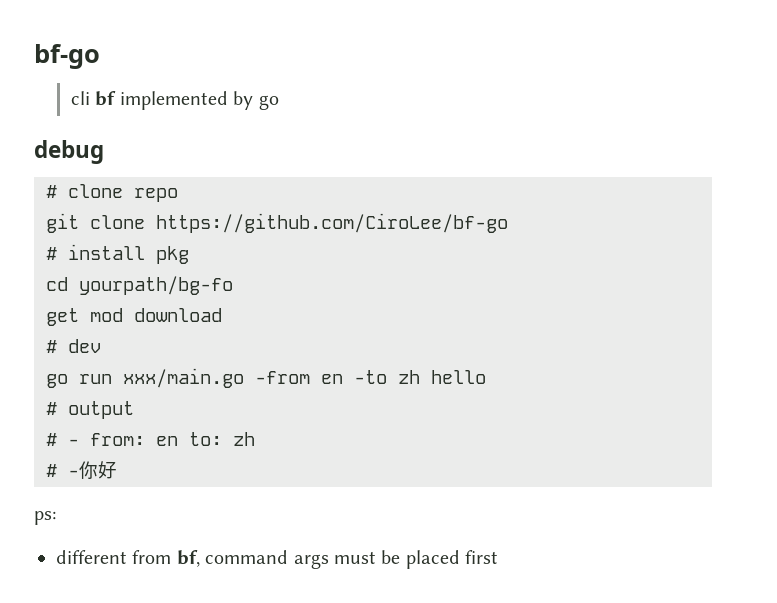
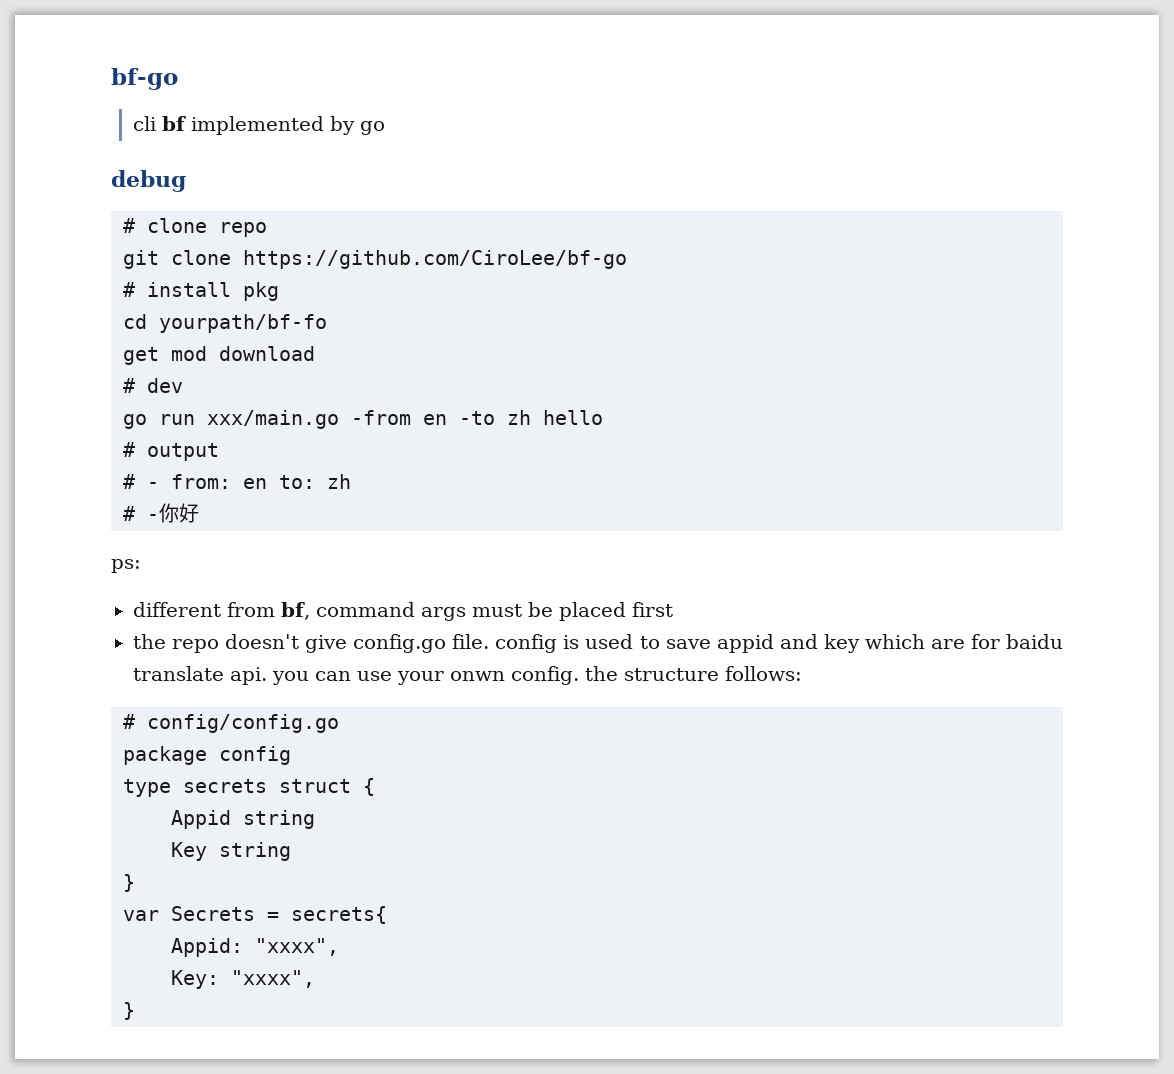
- cd yourpath/bg-fo
+ cd yourpath/bf-fo
+ the repo doesn't give config.go file. config is used to save appid and key which are for baidu translate api. you can use your onwn config. the structure follows:
+ # config/config.go
+ package config
+ type secrets struct {
+ Appid string
+ Key string
+ }
+ var Secrets = secrets{
+ Appid: "xxxx",
+ Key: "xxxx",
+ }

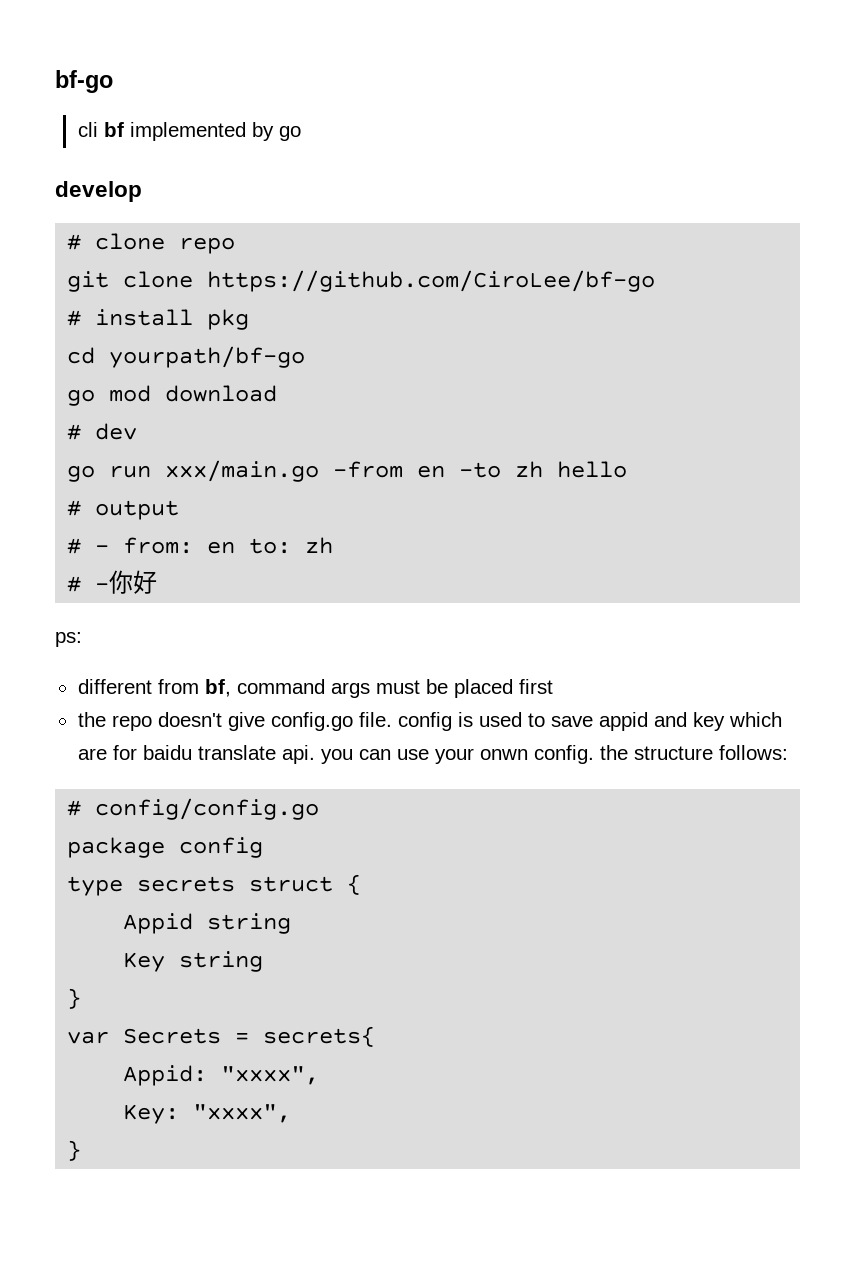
- debug
+ develop
- cd yourpath/bf-fo
- get mod download
+ cd yourpath/bf-go
+ go mod download

